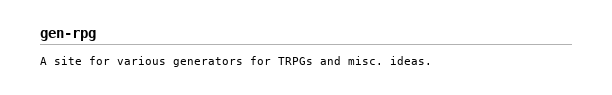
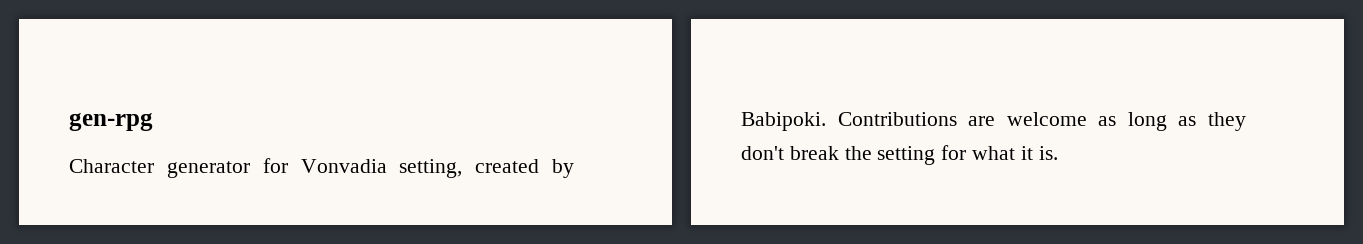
- A site for various generators for TRPGs and misc. ideas.
+ Character generator for Vonvadia setting, created by Babipoki. Contributions are welcome as long as they don't break the setting for what it is.

